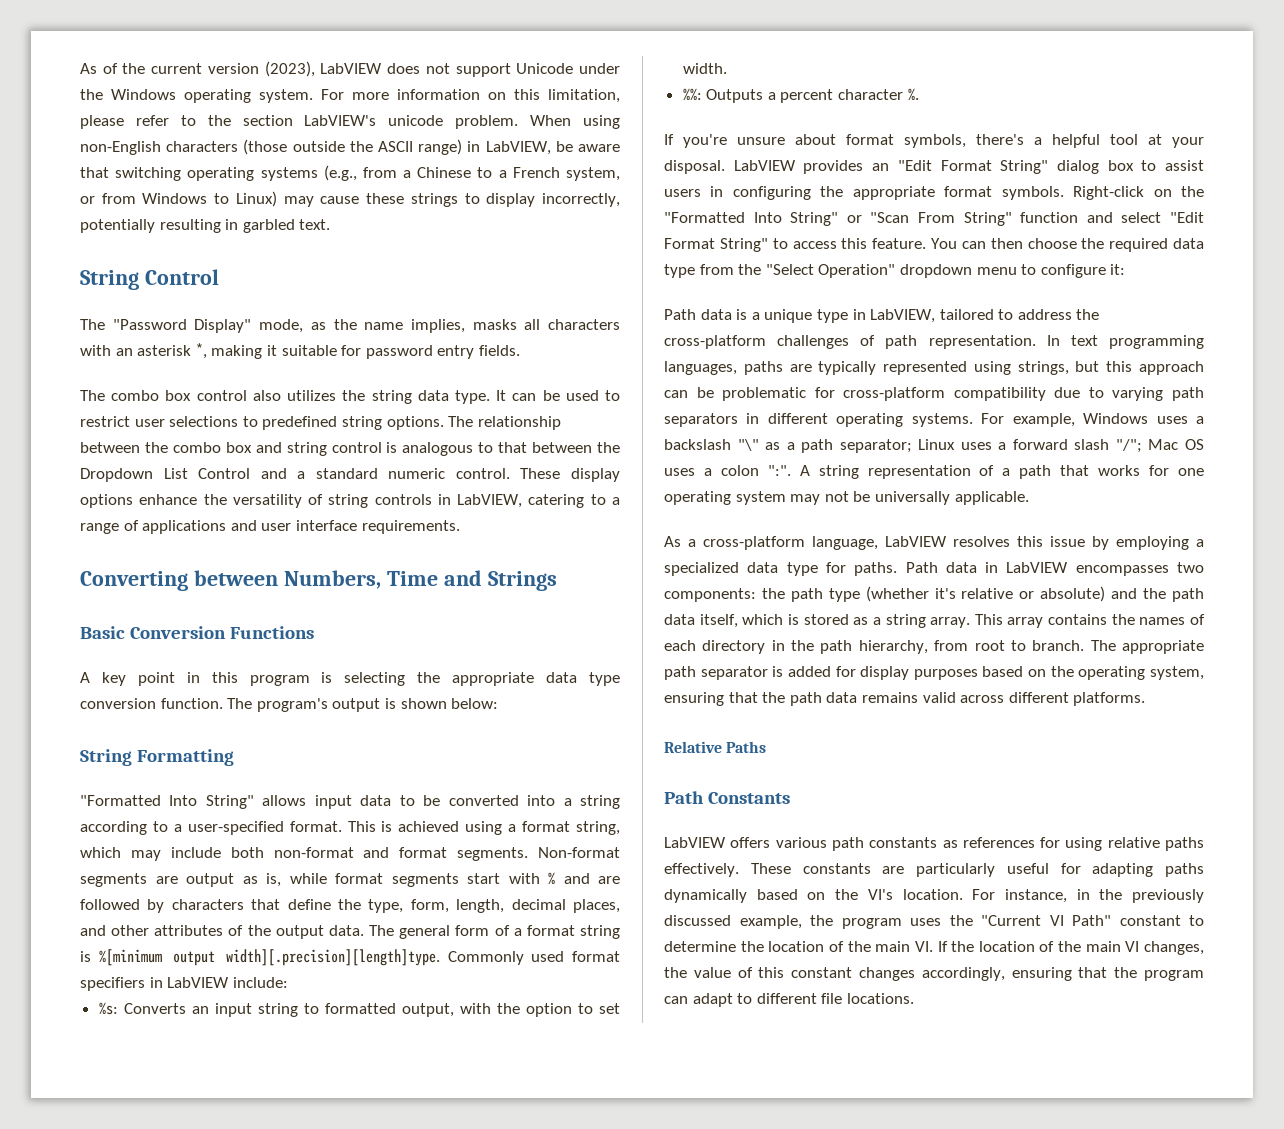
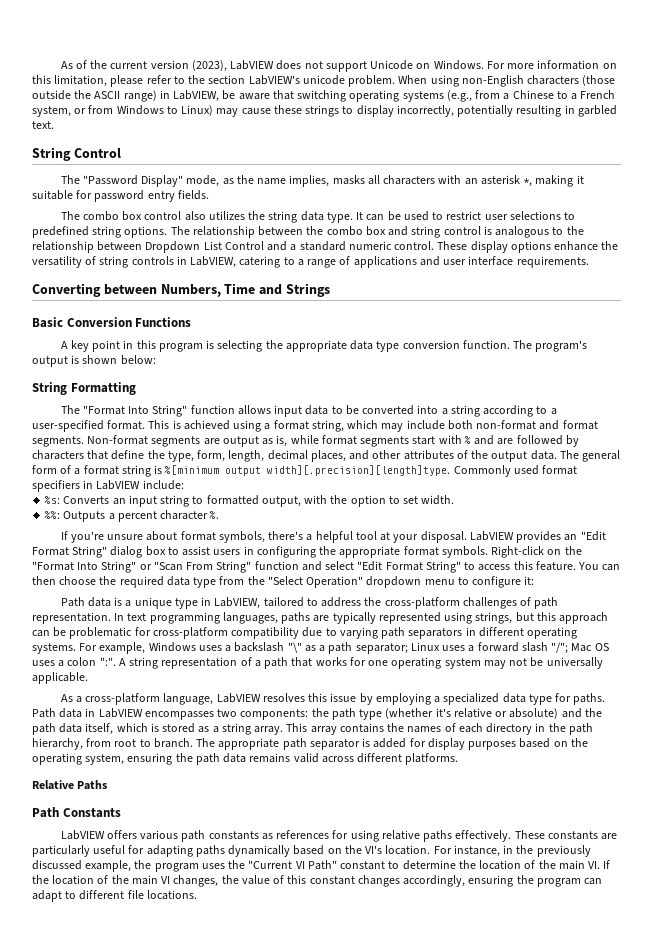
- As of the current version (2023), LabVIEW does not support Unicode under the Windows operating system.
+ As of the current version (2023), LabVIEW does not support Unicode on Windows.
- The relationship between the combo box and string control is analogous to that between the Dropdown List Control and a standard numeric control.
+ The relationship between the combo box and string control is analogous to the relationship between Dropdown List Control and a standard numeric control.
- "Formatted Into String" allows input data to be converted into a string according to a user-specified format.
+ The "Format Into String" function allows input data to be converted into a string according to a user-specified format.
- Right-click on the "Formatted Into String" or "Scan From String" function and select "Edit Format String" to access this feature.
+ Right-click on the "Format Into String" or "Scan From String" function and select "Edit Format String" to access this feature.
- The appropriate path separator is added for display purposes based on the operating system, ensuring that the path data remains valid across different platforms.
+ The appropriate path separator is added for display purposes based on the operating system, ensuring the path data remains valid across different platforms.
- For instance, in the previously discussed example, the program uses the "Current VI Path" constant to determine the location of the main VI. If the location of the main VI changes, the value of this constant changes accordingly, ensuring that the program can adapt to different file locations.
+ For instance, in the previously discussed example, the program uses the "Current VI Path" constant to determine the location of the main VI. If the location of the main VI changes, the value of this constant changes accordingly, ensuring the program can adapt to different file locations.

